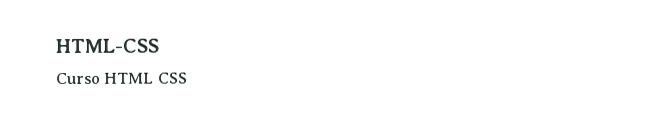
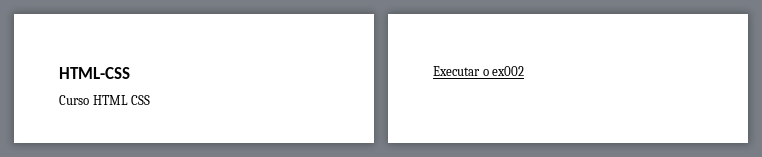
+ Executar o ex002

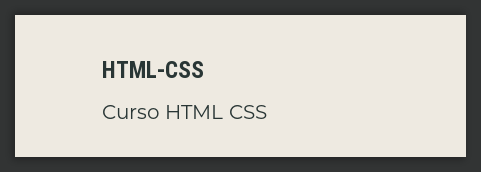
- Executar o ex002

